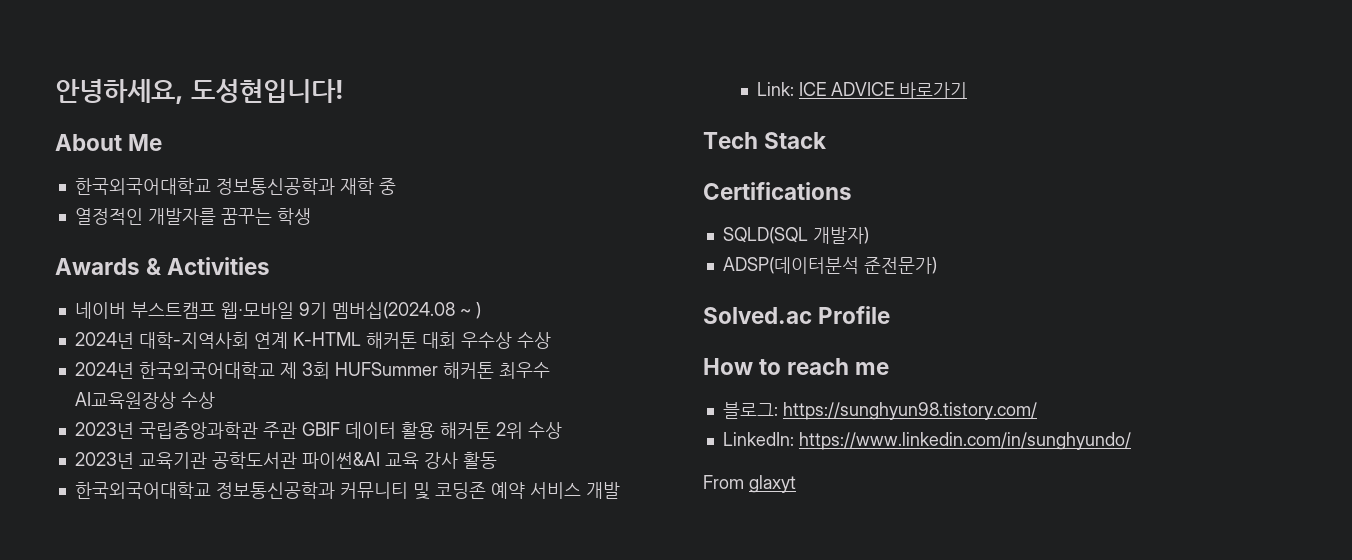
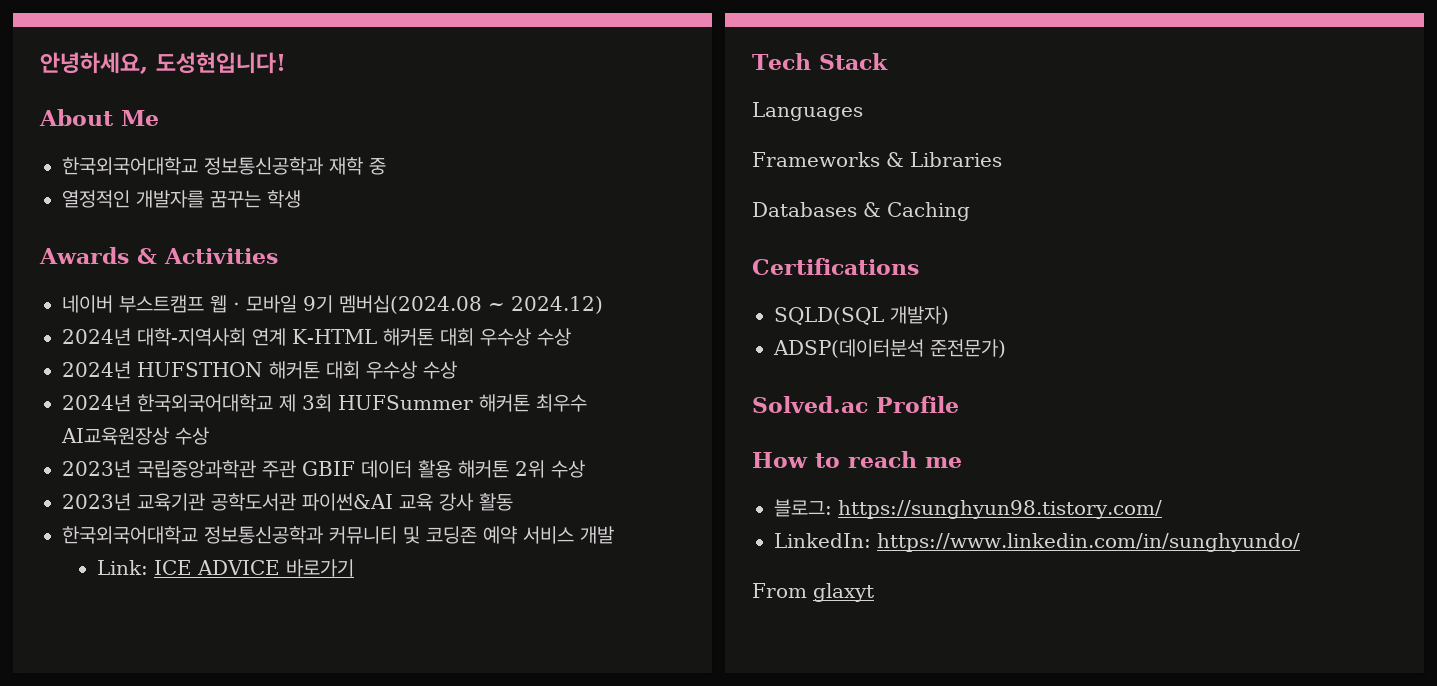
- 네이버 부스트캠프 웹・모바일 9기 멤버십(2024.08 ~ )
+ 네이버 부스트캠프 웹・모바일 9기 멤버십(2024.08 ~ 2024.12)
+ 2024년 HUFSTHON 해커톤 대회 우수상 수상
+ Languages
+ Frameworks & Libraries
+ Databases & Caching

